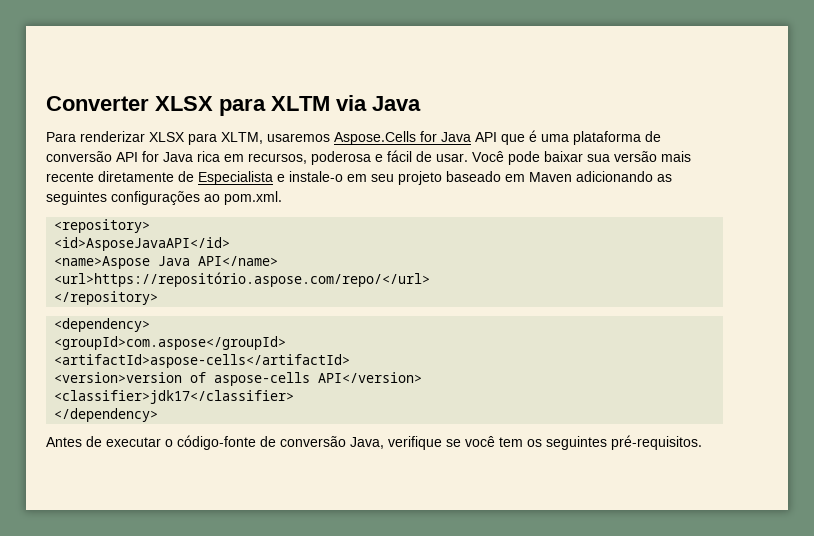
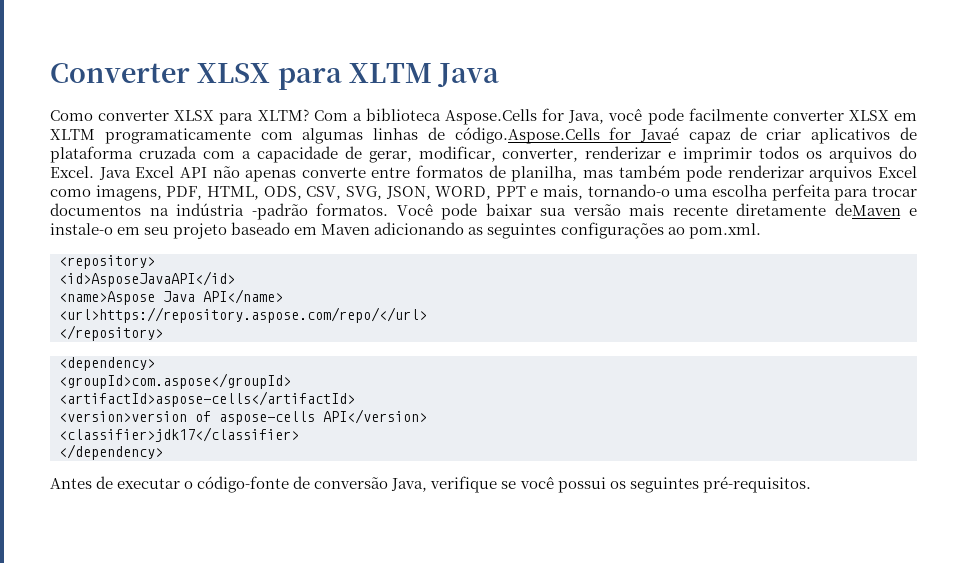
- Converter XLSX para XLTM via Java
+ Converter XLSX para XLTM Java
- Para renderizar XLSX para XLTM, usaremos Aspose.Cells for Java API que é uma plataforma de conversão API for Java rica em recursos, poderosa e fácil de usar.
+ Como converter XLSX para XLTM? Com a biblioteca Aspose.Cells for Java, você pode facilmente converter XLSX em XLTM programaticamente com algumas linhas de código.Aspose.Cells for Javaé capaz de criar aplicativos de plataforma cruzada com a capacidade de gerar, modificar, converter, renderizar e imprimir todos os arquivos do Excel. Java Excel API não apenas converte entre formatos de planilha, mas também pode renderizar arquivos Excel como imagens, PDF, HTML, ODS, CSV, SVG, JSON, WORD, PPT e mais, tornando-o uma escolha perfeita para trocar documentos na indústria -padrão formatos.
- Você pode baixar sua versão mais recente diretamente de Especialista e instale-o em seu projeto baseado em Maven adicionando as seguintes configurações ao pom.xml.
+ Você pode baixar sua versão mais recente diretamente deMaven e instale-o em seu projeto baseado em Maven adicionando as seguintes configurações ao pom.xml.
- <url>https://repositório.aspose.com/repo/</url>
+ <url>https://repository.aspose.com/repo/</url>
- Antes de executar o código-fonte de conversão Java, verifique se você tem os seguintes pré-requisitos.
+ Antes de executar o código-fonte de conversão Java, verifique se você possui os seguintes pré-requisitos.

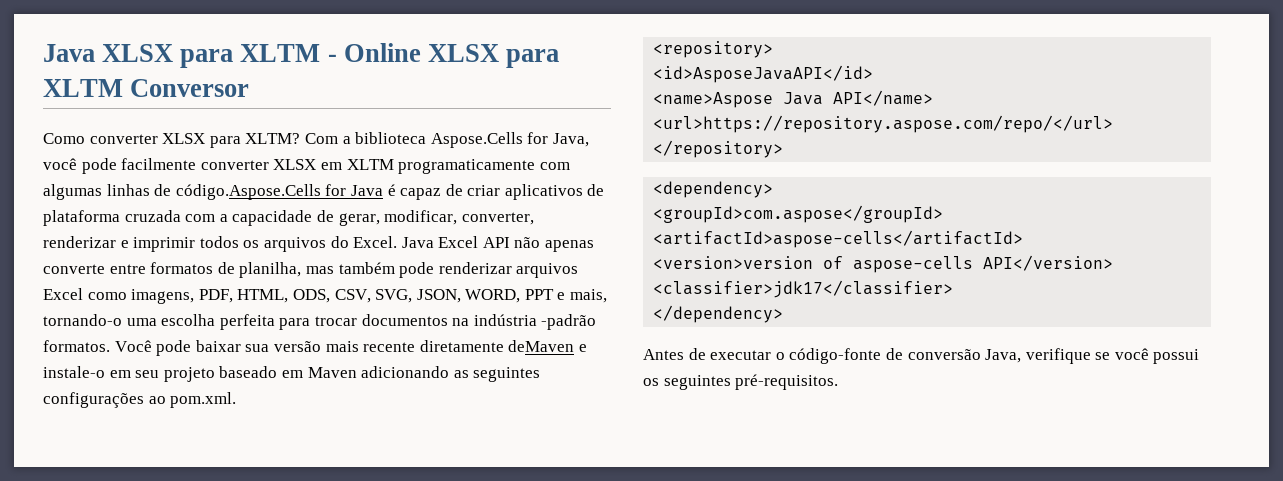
- Converter XLSX para XLTM Java
+ Java XLSX para XLTM - Online XLSX para XLTM Conversor
- Com a biblioteca Aspose.Cells for Java, você pode facilmente converter XLSX em XLTM programaticamente com algumas linhas de código.Aspose.Cells for Javaé capaz de criar aplicativos de plataforma cruzada com a capacidade de gerar, modificar, converter, renderizar e imprimir todos os arquivos do Excel.
+ Com a biblioteca Aspose.Cells for Java, você pode facilmente converter XLSX em XLTM programaticamente com algumas linhas de código.Aspose.Cells for Java é capaz de criar aplicativos de plataforma cruzada com a capacidade de gerar, modificar, converter, renderizar e imprimir todos os arquivos do Excel.

